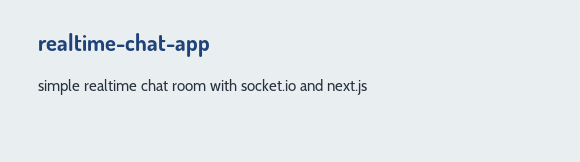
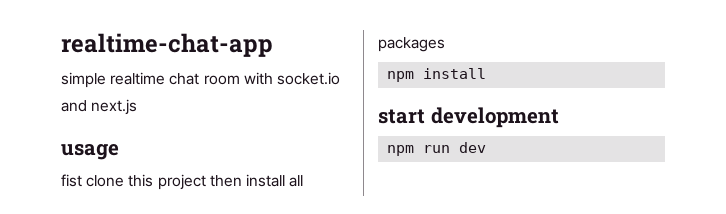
+ usage
+ fist clone this project then install all packages
+ npm install
+ start development
+ npm run dev

